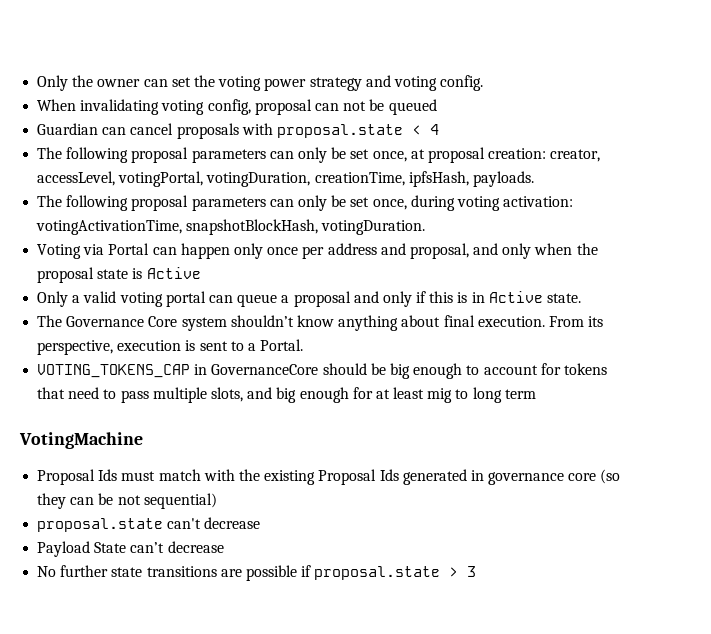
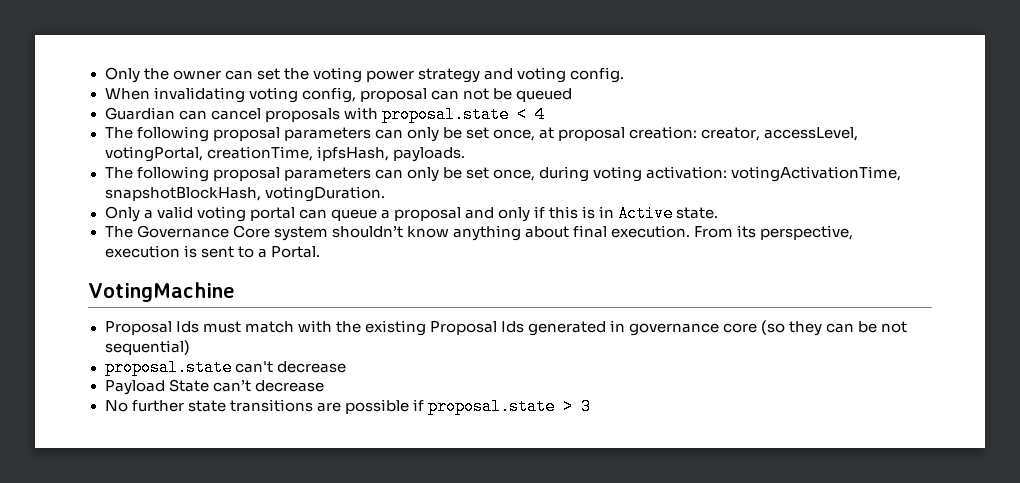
- The following proposal parameters can only be set once, at proposal creation: creator, accessLevel, votingPortal, votingDuration, creationTime, ipfsHash, payloads.
+ The following proposal parameters can only be set once, at proposal creation: creator, accessLevel, votingPortal, creationTime, ipfsHash, payloads.
- Voting via Portal can happen only once per address and proposal, and only when the proposal state is Active
- VOTING_TOKENS_CAP in GovernanceCore should be big enough to account for tokens that need to pass multiple slots, and big enough for at least mig to long term

